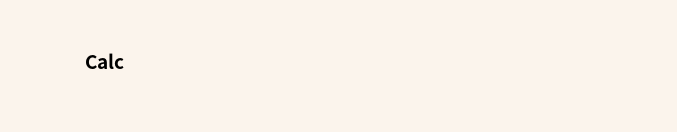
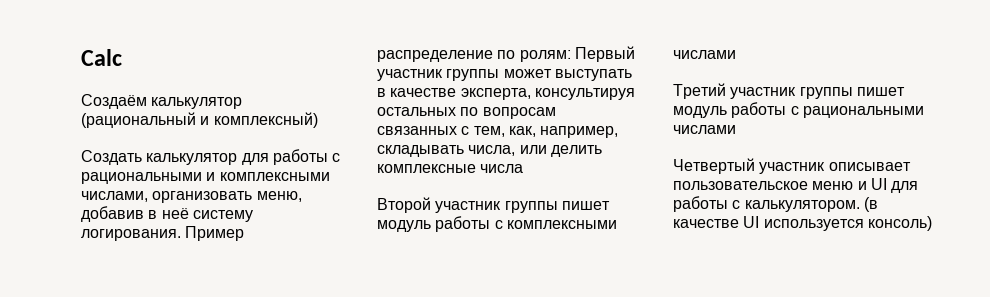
+ Создаём калькулятор (рациональный и комплексный)
+ Создать калькулятор для работы с рациональными и комплексными числами, организовать меню, добавив в неё систему логирования. Пример распределение по ролям: Первый участник группы может выступать в качестве эксперта, консультируя остальных по вопросам связанных с тем, как, например, складывать числа, или делить комплексные числа
+ Второй участник группы пишет модуль работы с комплексными числами
+ Третий участник группы пишет модуль работы с рациональными числами
+ Четвертый участник описывает пользовательское меню и UI для работы с калькулятором. (в качестве UI используется консоль)

